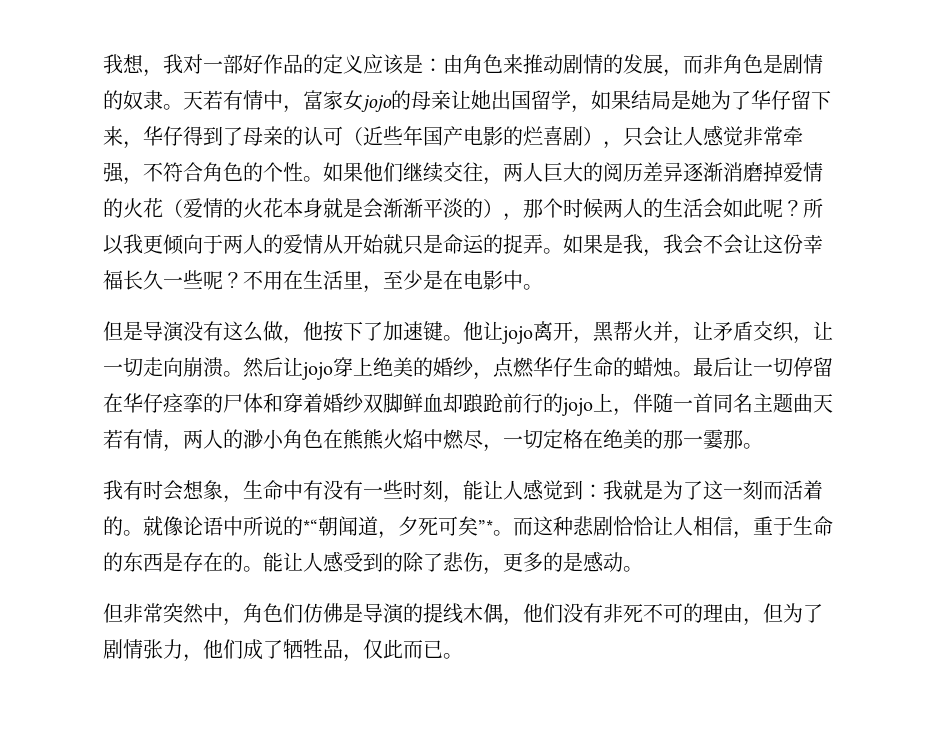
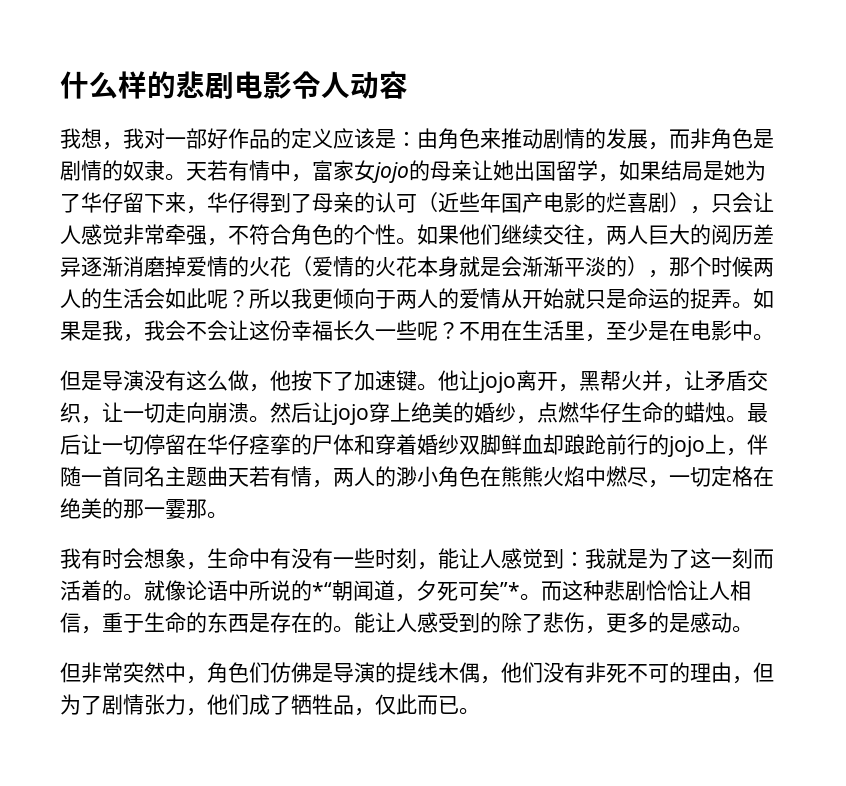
+ 什么样的悲剧电影令人动容

